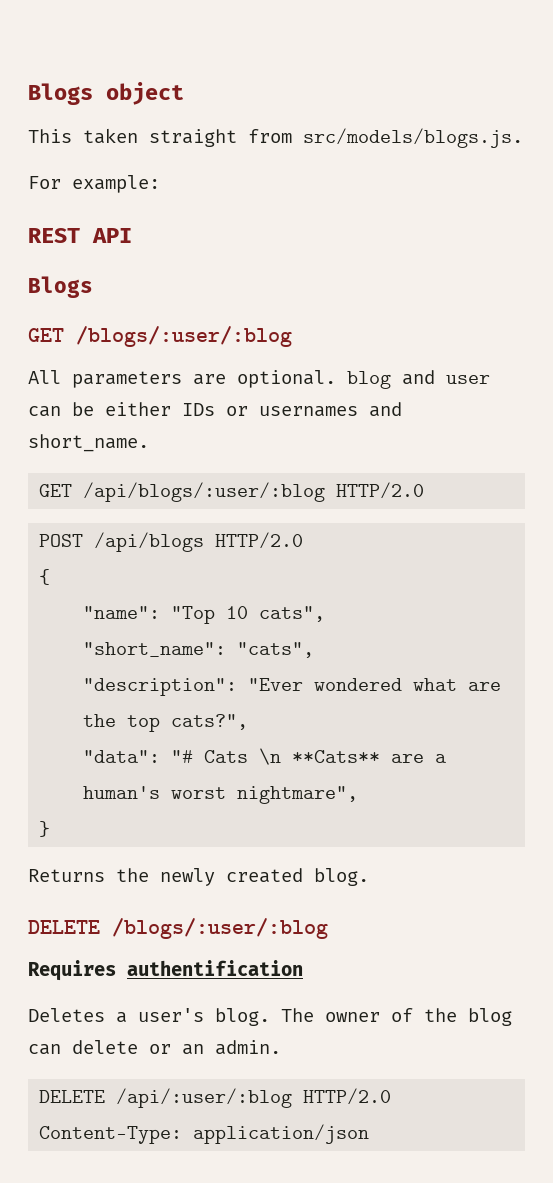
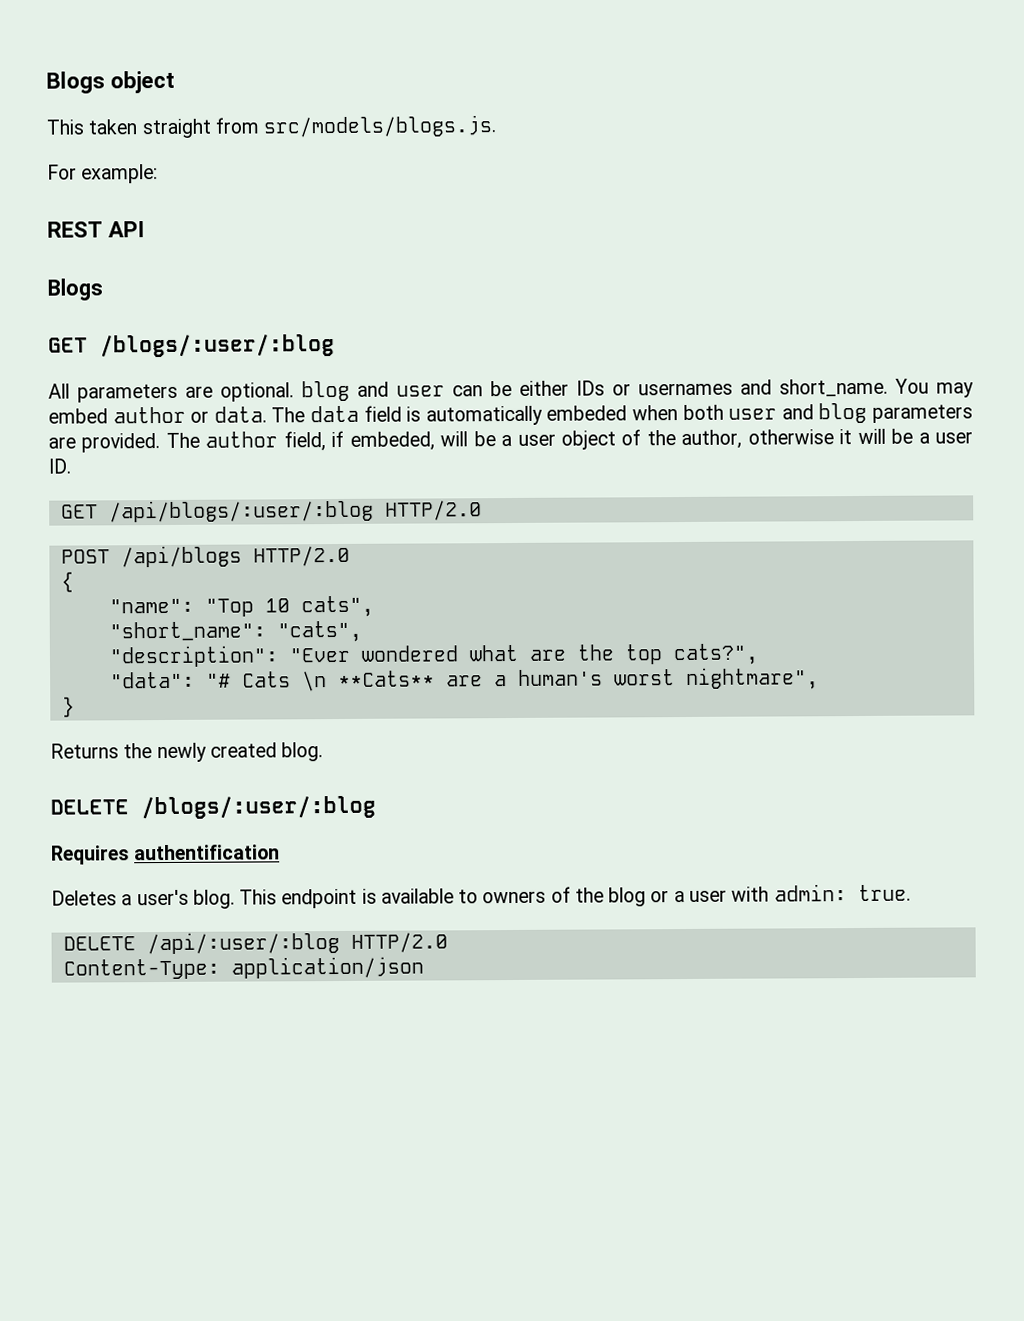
+ You may embed author or data. The data field is automatically embeded when both user and blog parameters are provided. The author field, if embeded, will be a user object of the author, otherwise it will be a user ID.
- The owner of the blog can delete or an admin.
+ This endpoint is available to owners of the blog or a user with admin: true.

